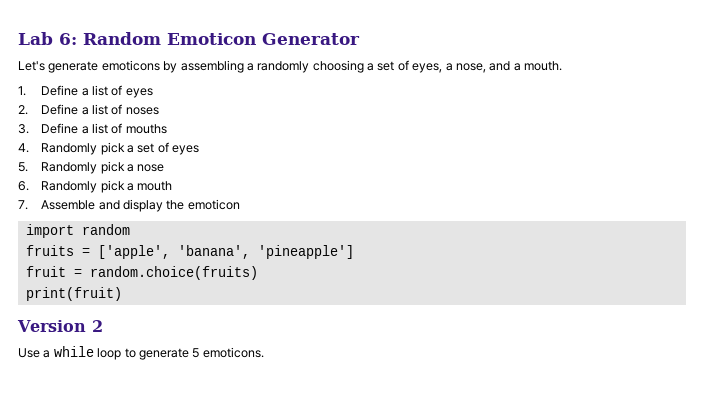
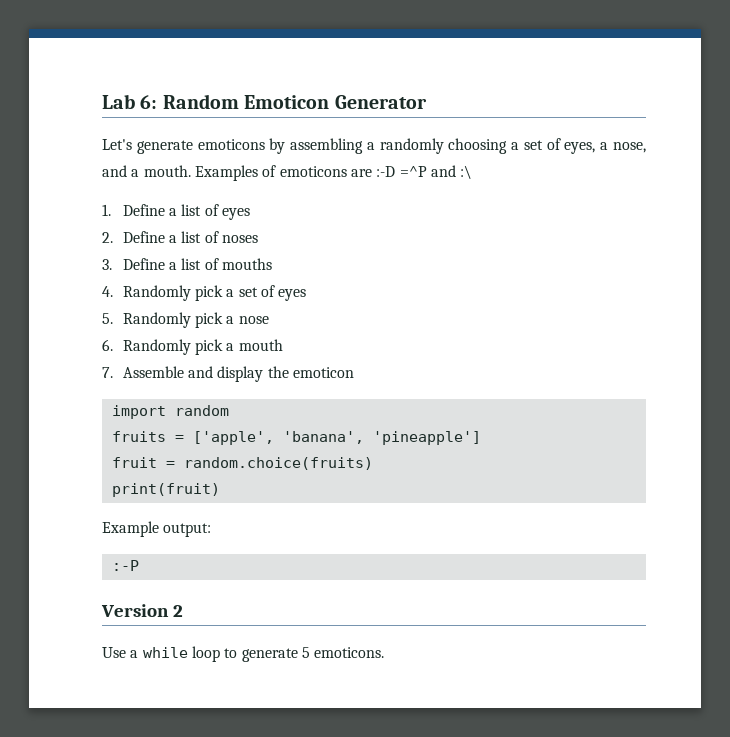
+ Examples of emoticons are :-D =^P and :\
+ Example output:
+ :-P

